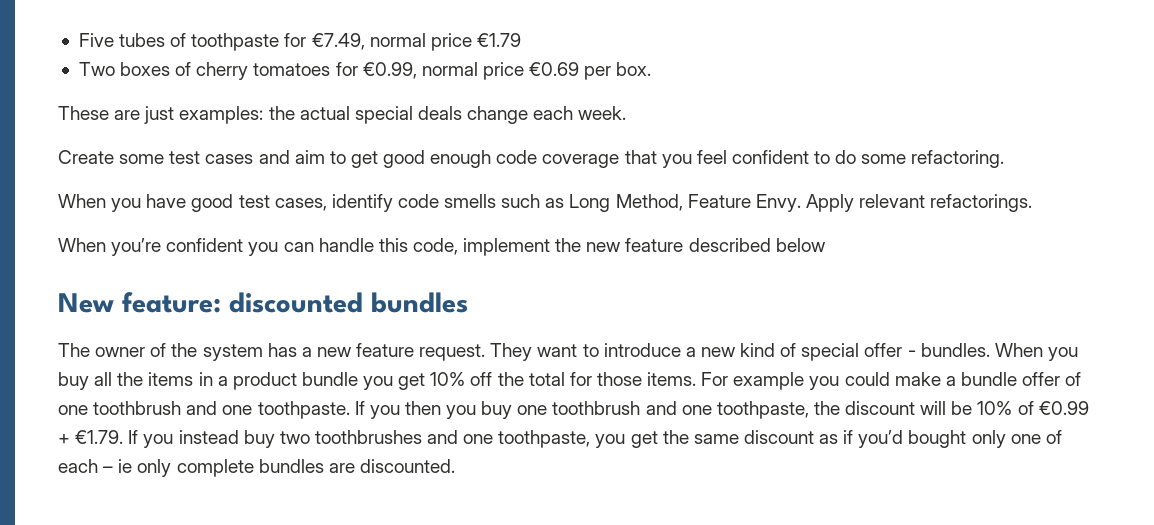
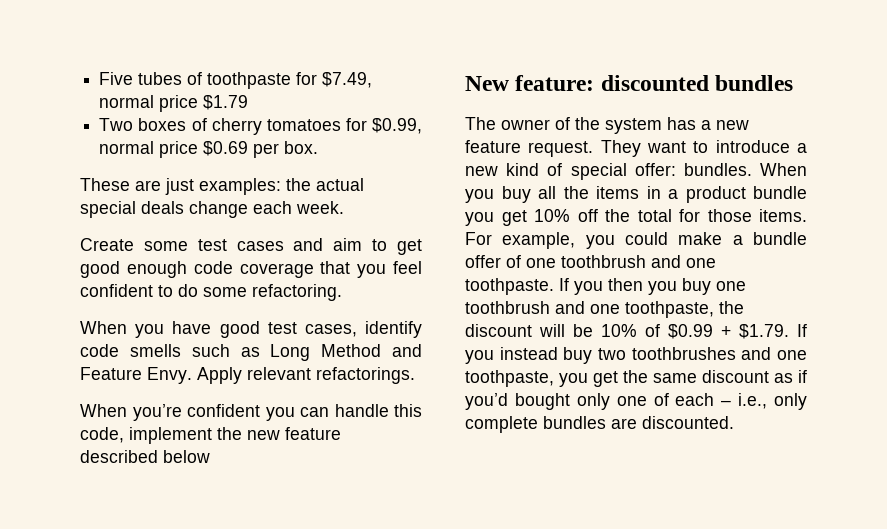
- Five tubes of toothpaste for €7.49, normal price €1.79
+ Five tubes of toothpaste for $7.49, normal price $1.79
- Two boxes of cherry tomatoes for €0.99, normal price €0.69 per box.
+ Two boxes of cherry tomatoes for $0.99, normal price $0.69 per box.
- When you have good test cases, identify code smells such as Long Method, Feature Envy.
+ When you have good test cases, identify code smells such as Long Method and Feature Envy.
- They want to introduce a new kind of special offer - bundles.
+ They want to introduce a new kind of special offer: bundles.
- For example you could make a bundle offer of one toothbrush and one toothpaste.
+ For example, you could make a bundle offer of one toothbrush and one toothpaste.
- If you then you buy one toothbrush and one toothpaste, the discount will be 10% of €0.99 + €1.79. If you instead buy two toothbrushes and one toothpaste, you get the same discount as if you’d bought only one of each – ie only complete bundles are discounted.
+ If you then you buy one toothbrush and one toothpaste, the discount will be 10% of $0.99 + $1.79. If you instead buy two toothbrushes and one toothpaste, you get the same discount as if you’d bought only one of each – i.e., only complete bundles are discounted.

